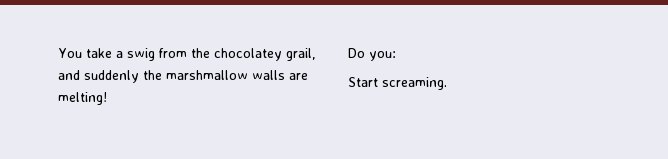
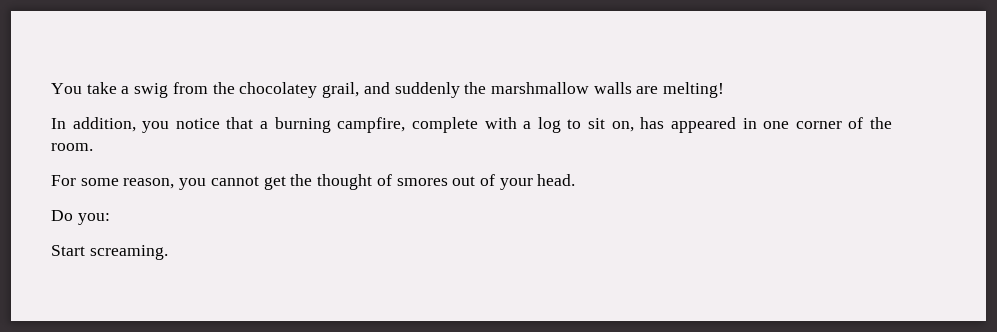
+ In addition, you notice that a burning campfire, complete with a log to sit on, has appeared in one corner of the room.
+ For some reason, you cannot get the thought of smores out of your head.

